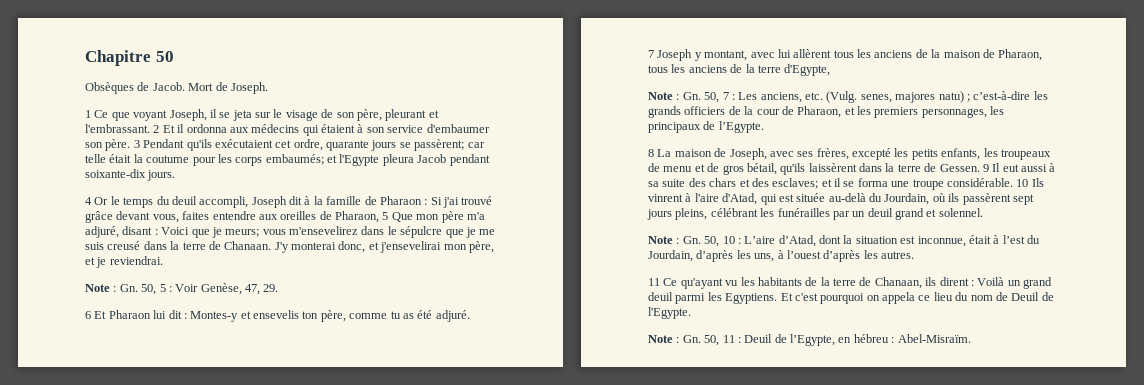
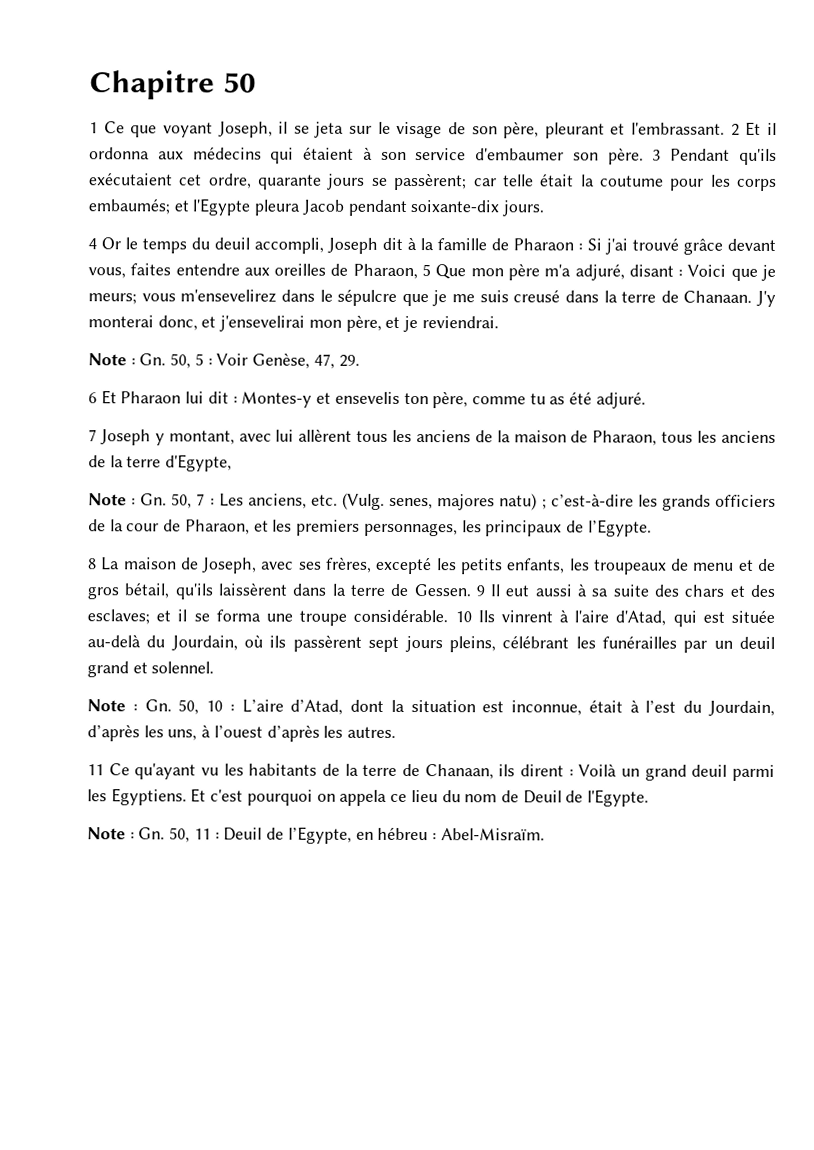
- Obsèques de Jacob. Mort de Joseph.

